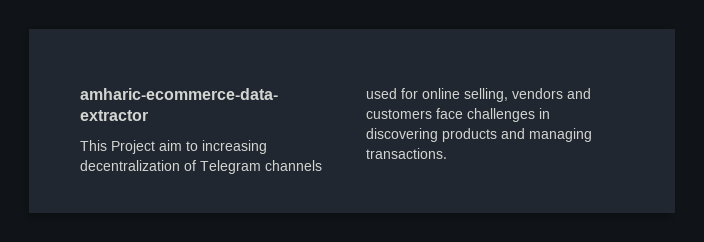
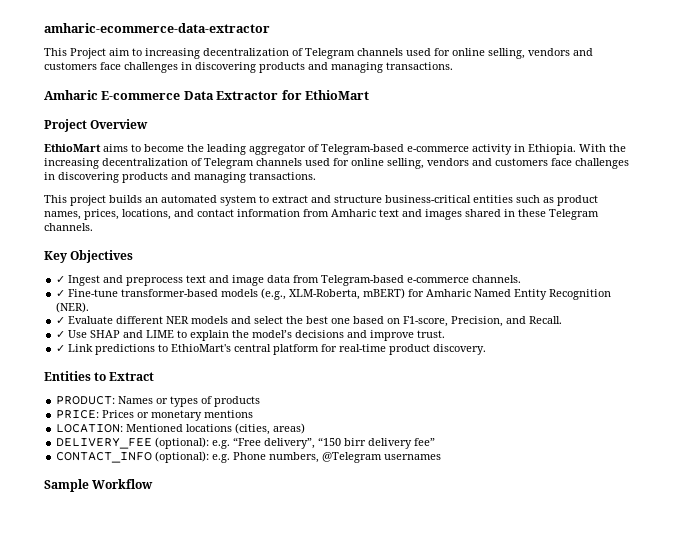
+ Amharic E-commerce Data Extractor for EthioMart
+ Project Overview
+ EthioMart aims to become the leading aggregator of Telegram-based e-commerce activity in Ethiopia. With the increasing decentralization of Telegram channels used for online selling, vendors and customers face challenges in discovering products and managing transactions.
+ This project builds an automated system to extract and structure business-critical entities such as product names, prices, locations, and contact information from Amharic text and images shared in these Telegram channels.
+ Key Objectives
+ ✓ Ingest and preprocess text and image data from Telegram-based e-commerce channels.
+ ✓ Fine-tune transformer-based models (e.g., XLM-Roberta, mBERT) for Amharic Named Entity Recognition (NER).
+ ✓ Evaluate different NER models and select the best one based on F1-score, Precision, and Recall.
+ ✓ Use SHAP and LIME to explain the model’s decisions and improve trust.
+ ✓ Link predictions to EthioMart's central platform for real-time product discovery.
+ Entities to Extract
+ PRODUCT: Names or types of products
+ PRICE: Prices or monetary mentions
+ LOCATION: Mentioned locations (cities, areas)
+ DELIVERY_FEE (optional): e.g. “Free delivery”, “150 birr delivery fee”
+ CONTACT_INFO (optional): e.g. Phone numbers, @Telegram usernames
+ Sample Workflow

